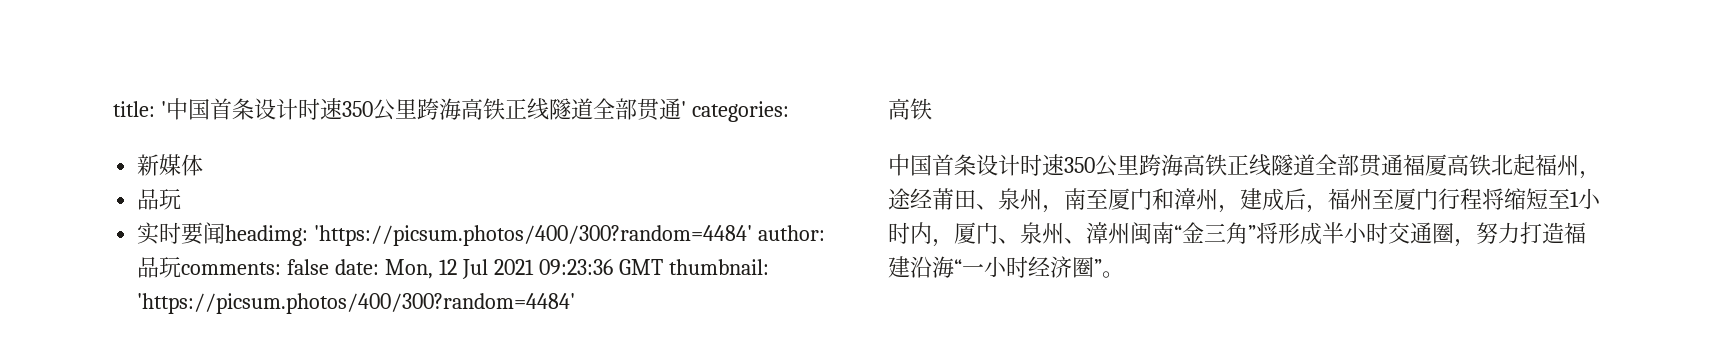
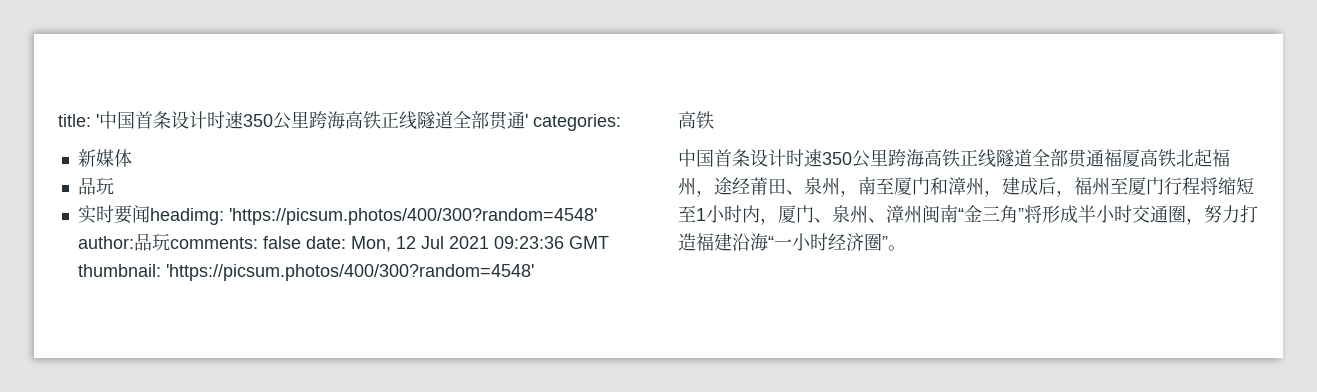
- 实时要闻headimg: 'https://picsum.photos/400/300?random=4484' author:品玩comments: false date: Mon, 12 Jul 2021 09:23:36 GMT thumbnail: 'https://picsum.photos/400/300?random=4484'
+ 实时要闻headimg: 'https://picsum.photos/400/300?random=4548' author:品玩comments: false date: Mon, 12 Jul 2021 09:23:36 GMT thumbnail: 'https://picsum.photos/400/300?random=4548'

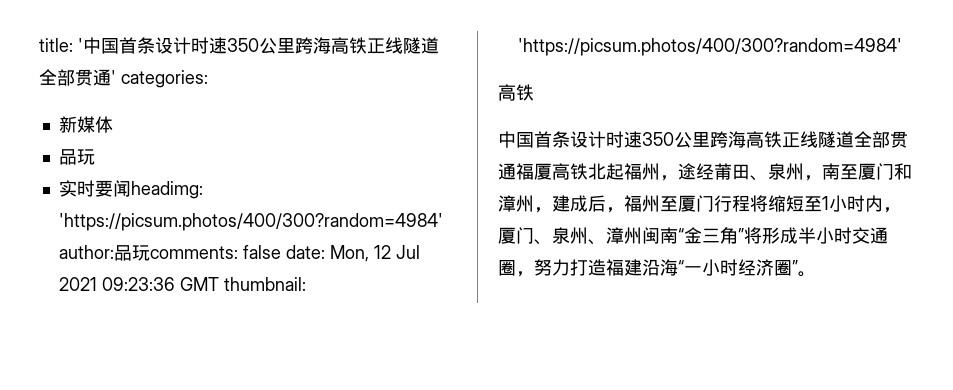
- 实时要闻headimg: 'https://picsum.photos/400/300?random=4548' author:品玩comments: false date: Mon, 12 Jul 2021 09:23:36 GMT thumbnail: 'https://picsum.photos/400/300?random=4548'
+ 实时要闻headimg: 'https://picsum.photos/400/300?random=4984' author:品玩comments: false date: Mon, 12 Jul 2021 09:23:36 GMT thumbnail: 'https://picsum.photos/400/300?random=4984'

